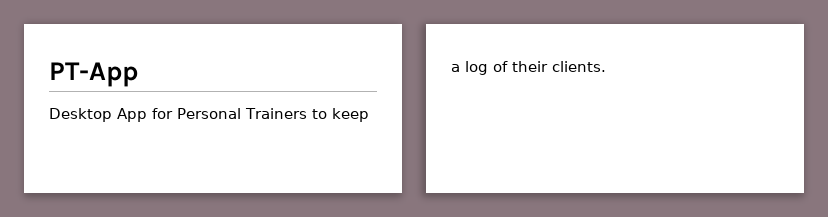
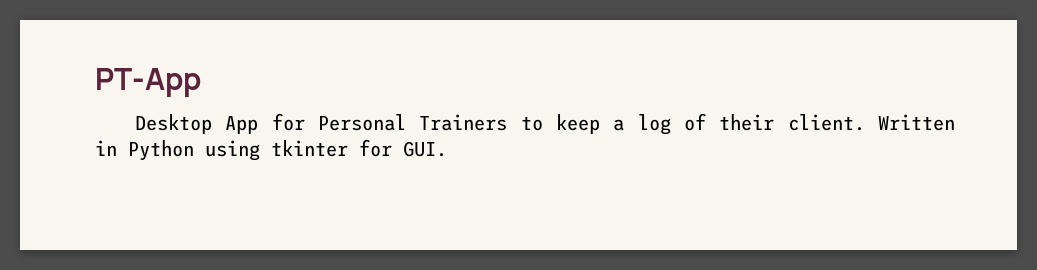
- Desktop App for Personal Trainers to keep a log of their clients.
+ Desktop App for Personal Trainers to keep a log of their client. Written in Python using tkinter for GUI.

